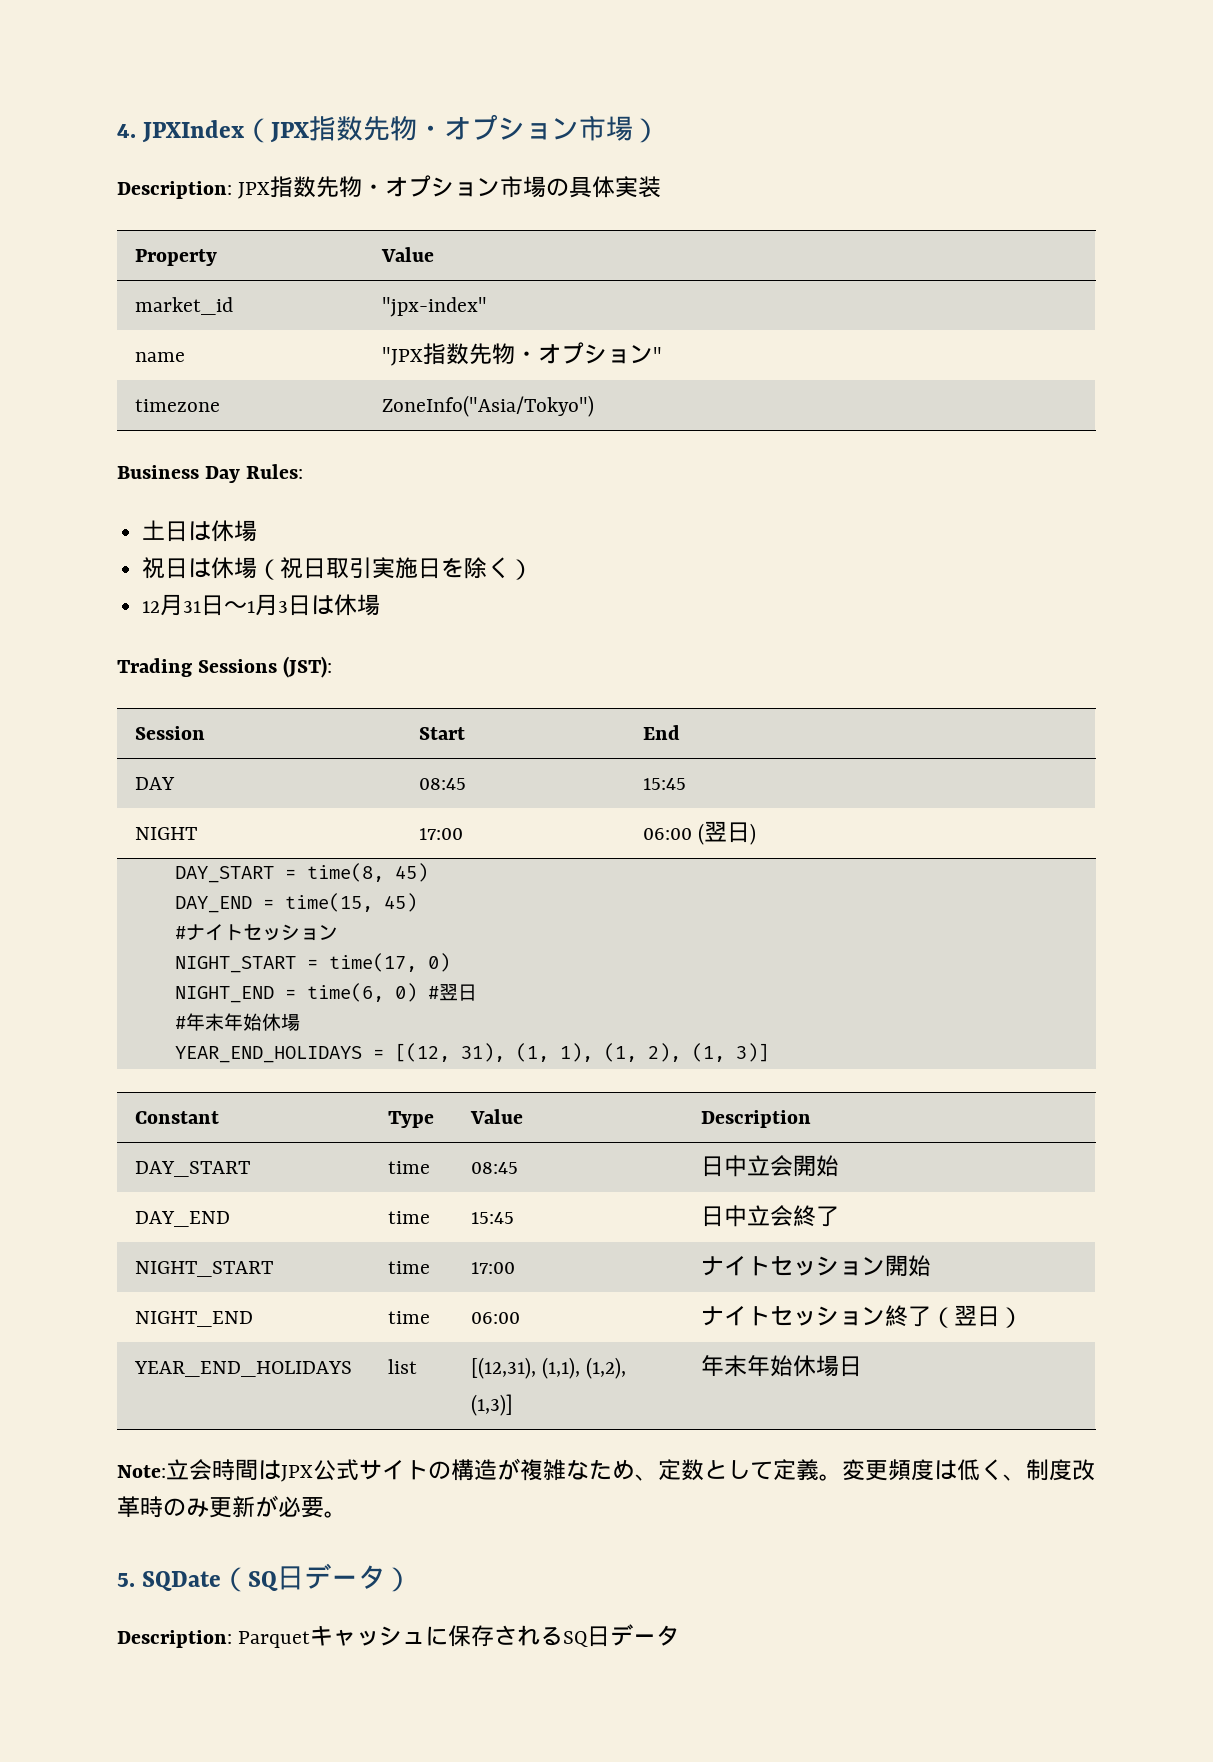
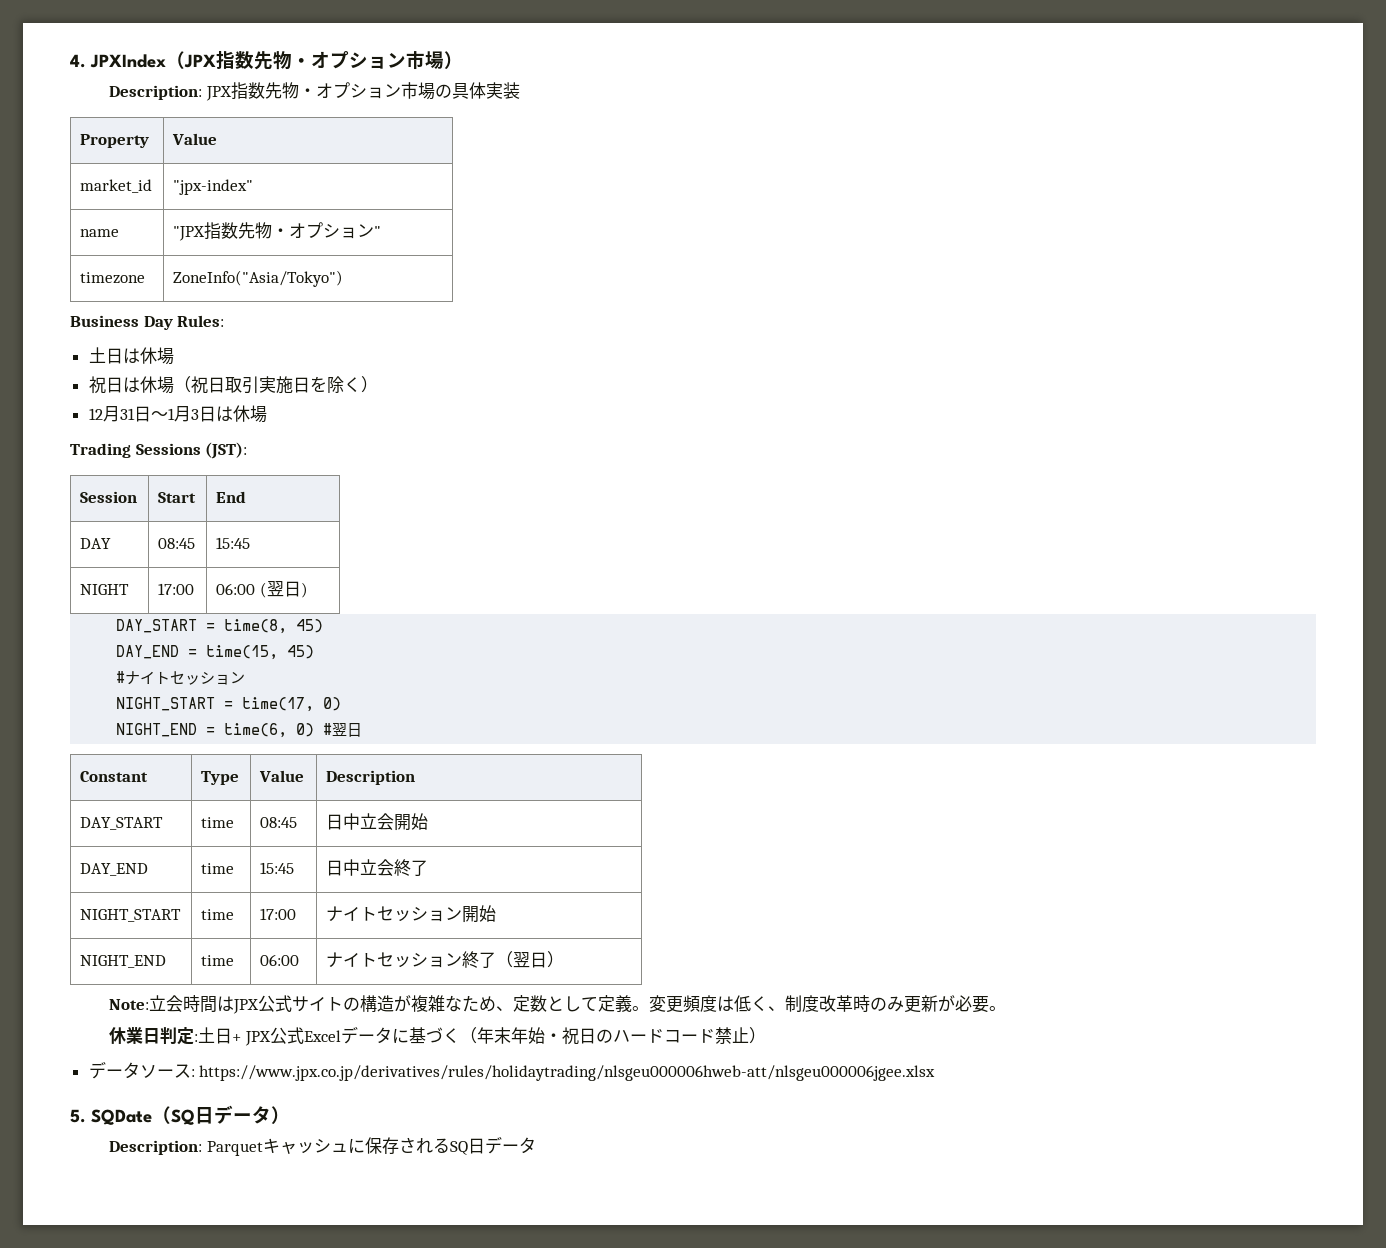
- #年末年始休場
- YEAR_END_HOLIDAYS = [(12, 31), (1, 1), (1, 2), (1, 3)]
- YEAR_END_HOLIDAYS | list | [(12,31), (1,1), (1,2), (1,3)] | 年末年始休場日
+ 休業日判定:土日+ JPX公式Excelデータに基づく（年末年始・祝日のハードコード禁止）
+ データソース: https://www.jpx.co.jp/derivatives/rules/holidaytrading/nlsgeu000006hweb-att/nlsgeu000006jgee.xlsx

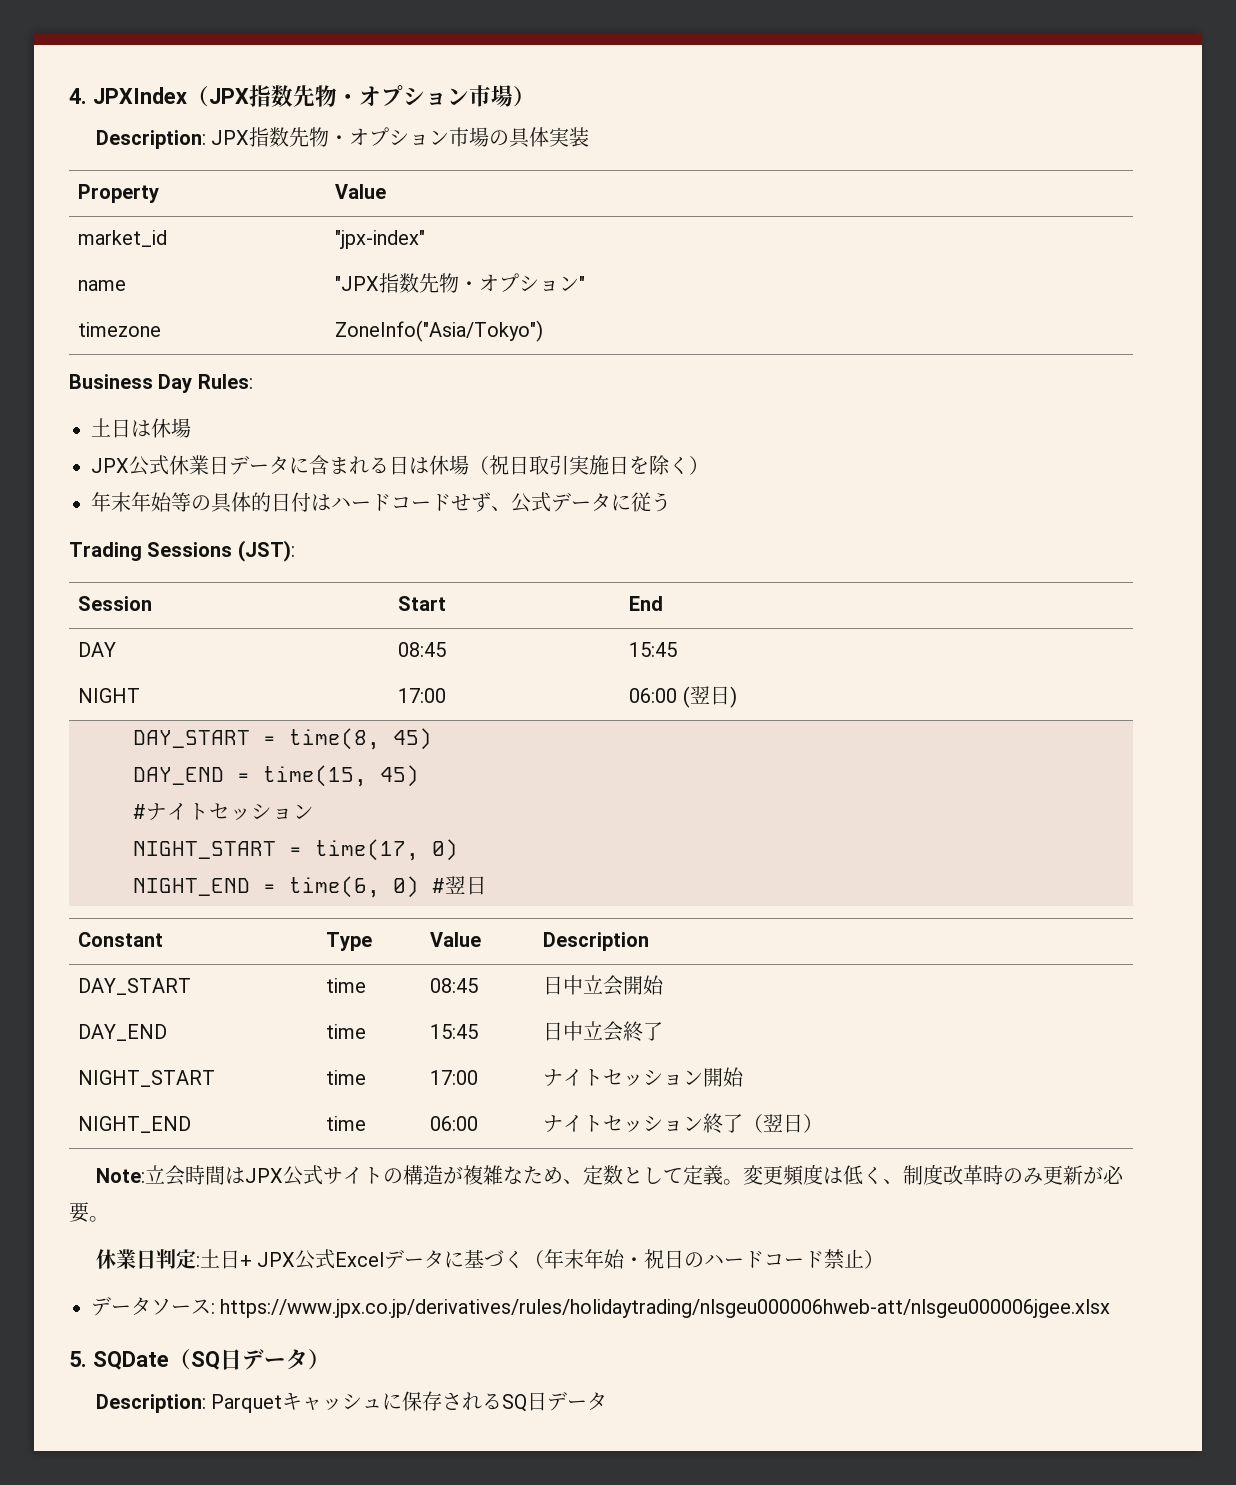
- 祝日は休場（祝日取引実施日を除く）
+ JPX公式休業日データに含まれる日は休場（祝日取引実施日を除く）
- 12月31日〜1月3日は休場
+ 年末年始等の具体的日付はハードコードせず、公式データに従う

